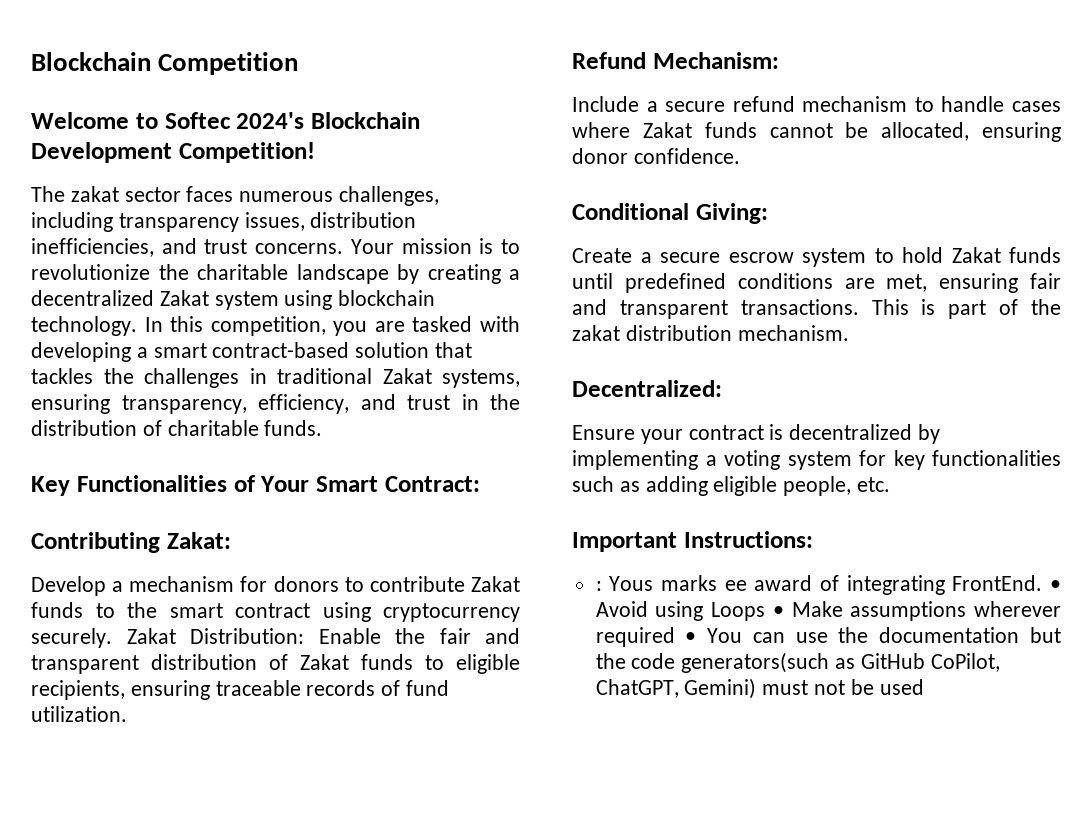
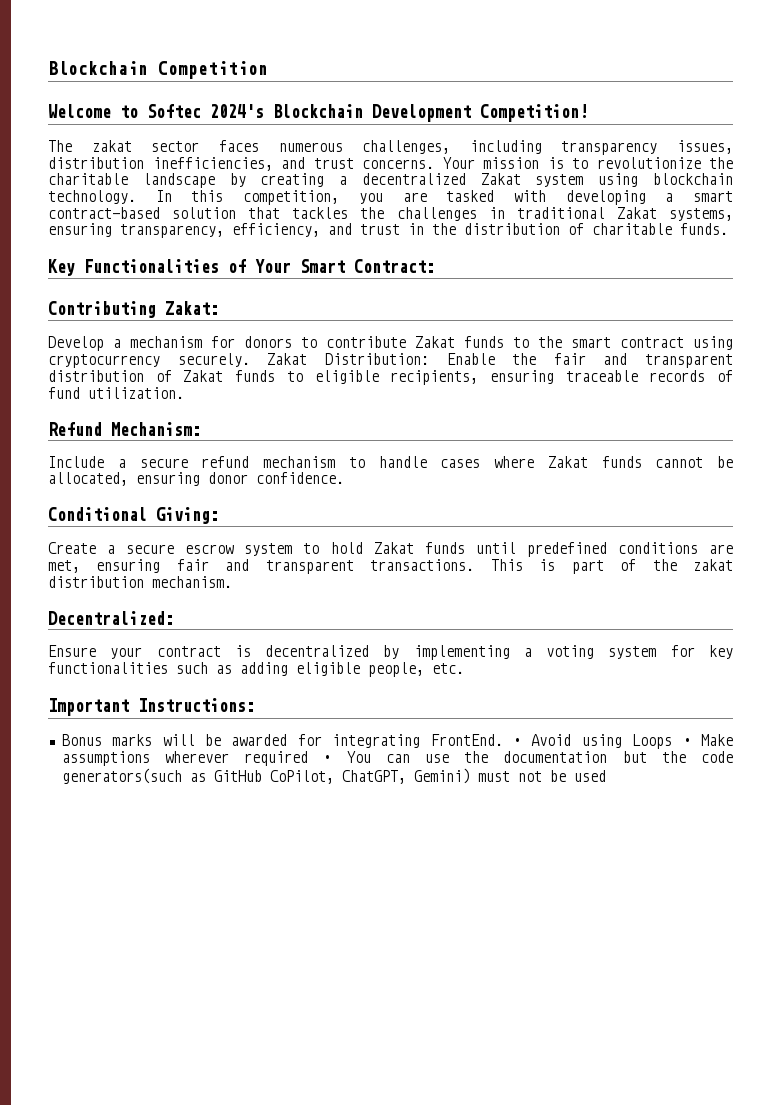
- : Yous marks ee award of integrating FrontEnd.
+ Bonus marks will be awarded for integrating FrontEnd.

